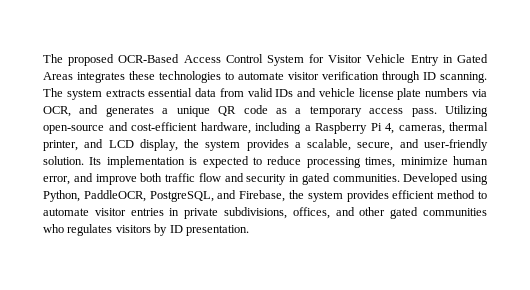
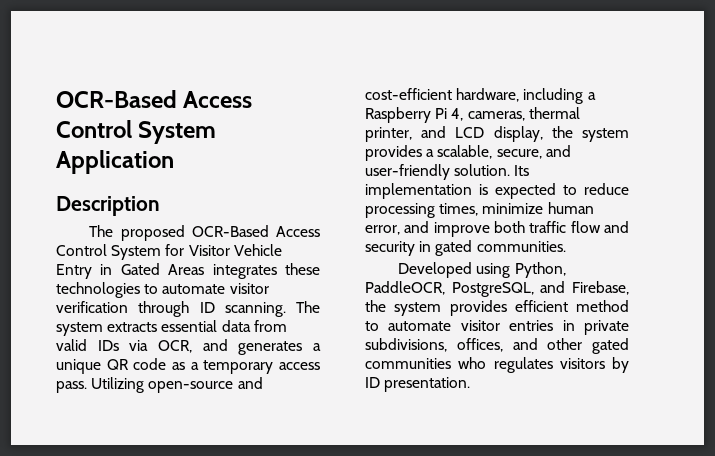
+ OCR-Based Access Control System Application
+ Description
- The system extracts essential data from valid IDs and vehicle license plate numbers via OCR, and generates a unique QR code as a temporary access pass.
+ The system extracts essential data from valid IDs via OCR, and generates a unique QR code as a temporary access pass.
- Its implementation is expected to reduce processing times, minimize human error, and improve both traffic flow and security in gated communities. Developed using Python, PaddleOCR, PostgreSQL, and Firebase, the system provides efficient method to automate visitor entries in private subdivisions, offices, and other gated communities who regulates visitors by ID presentation.
+ Its implementation is expected to reduce processing times, minimize human error, and improve both traffic flow and security in gated communities.
+ Developed using Python, PaddleOCR, PostgreSQL, and Firebase, the system provides efficient method to automate visitor entries in private subdivisions, offices, and other gated communities who regulates visitors by ID presentation.

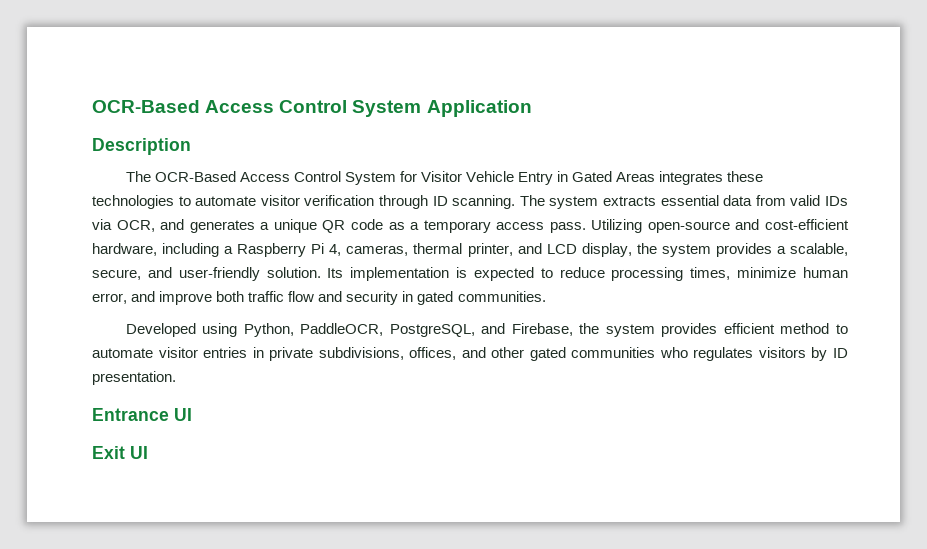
- The proposed OCR-Based Access Control System for Visitor Vehicle Entry in Gated Areas integrates these technologies to automate visitor verification through ID scanning.
+ The OCR-Based Access Control System for Visitor Vehicle Entry in Gated Areas integrates these technologies to automate visitor verification through ID scanning.
+ Entrance UI
+ Exit UI

